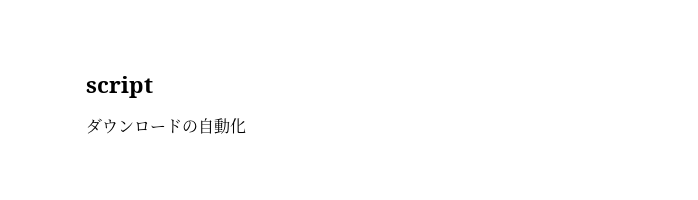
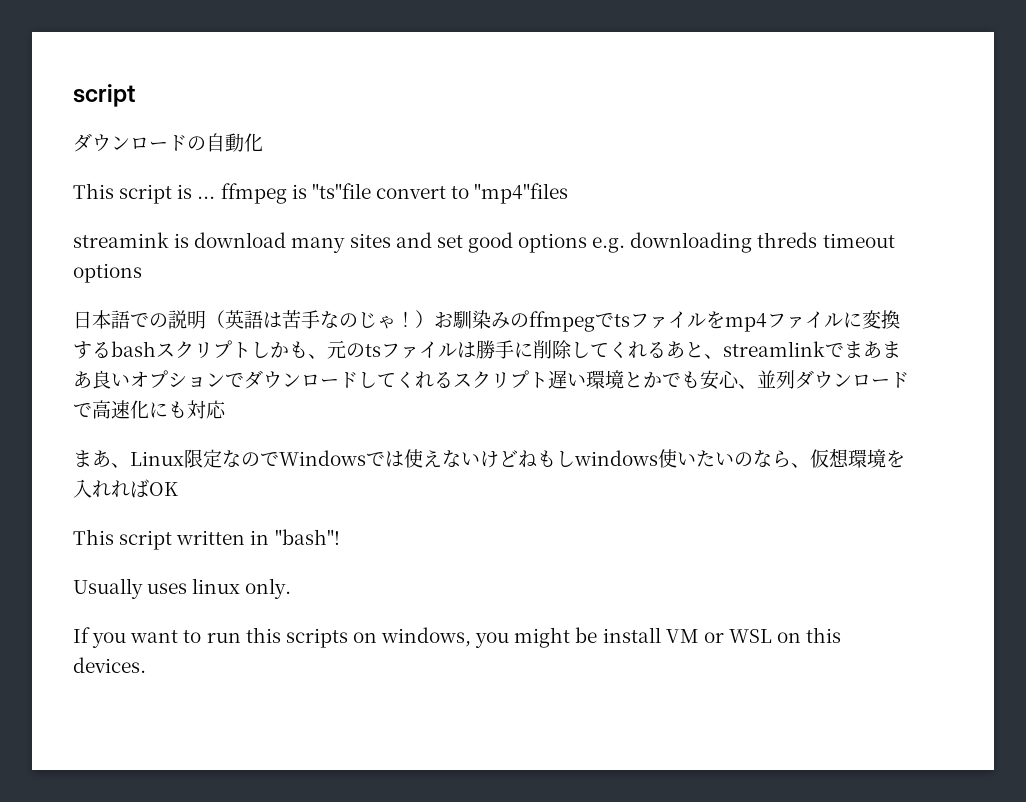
+ This script is ... ffmpeg is "ts"file convert to "mp4"files
+ streamink is download many sites and set good options e.g. downloading threds timeout options
+ 日本語での説明（英語は苦手なのじゃ！）お馴染みのffmpegでtsファイルをmp4ファイルに変換するbashスクリプトしかも、元のtsファイルは勝手に削除してくれるあと、streamlinkでまあまあ良いオプションでダウンロードしてくれるスクリプト遅い環境とかでも安心、並列ダウンロードで高速化にも対応
+ まあ、Linux限定なのでWindowsでは使えないけどねもしwindows使いたいのなら、仮想環境を入れればOK
+ This script written in "bash"!
+ Usually uses linux only.
+ If you want to run this scripts on windows, you might be install VM or WSL on this devices.

